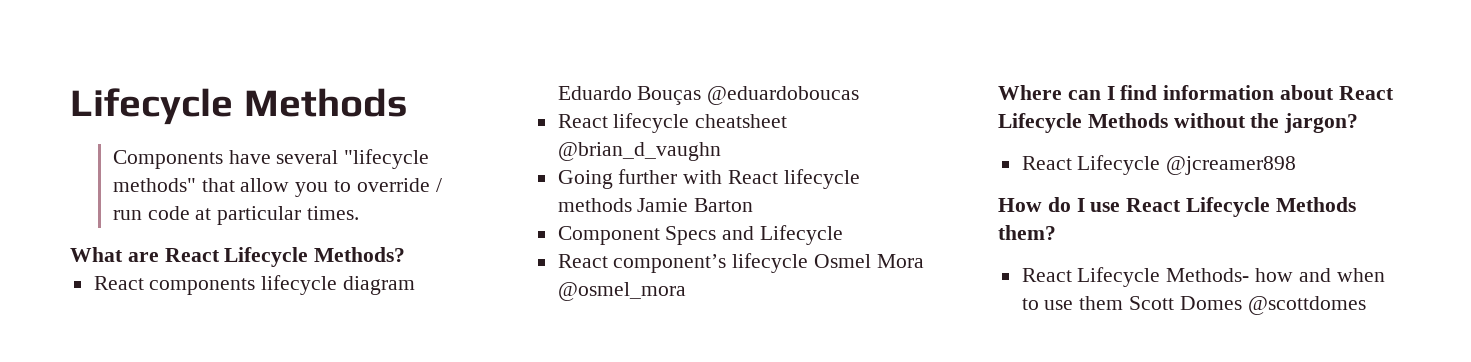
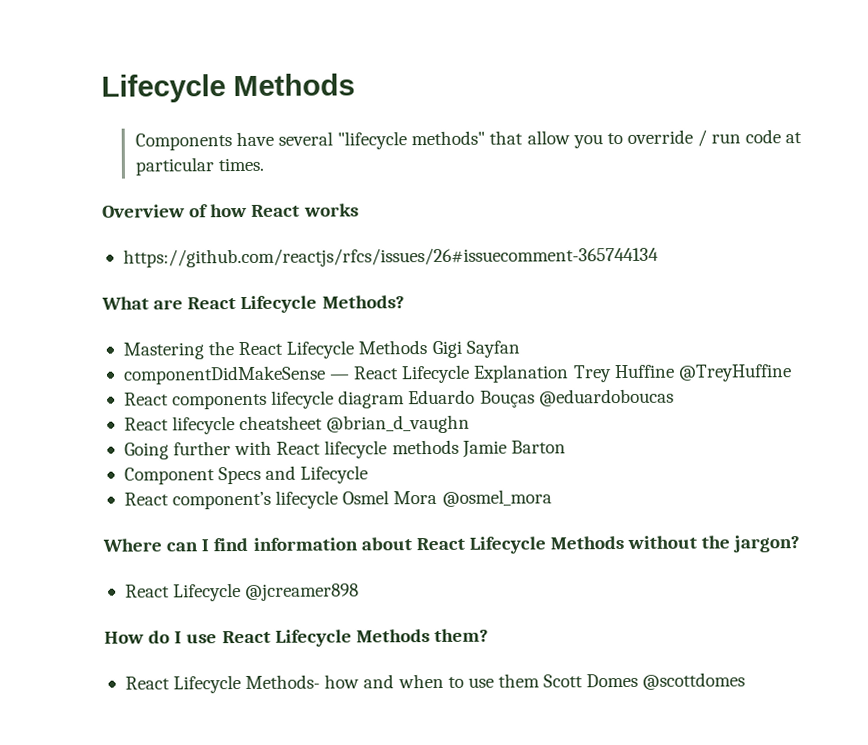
+ Overview of how React works
+ https://github.com/reactjs/rfcs/issues/26#issuecomment-365744134
+ Mastering the React Lifecycle Methods Gigi Sayfan
+ componentDidMakeSense — React Lifecycle Explanation Trey Huffine @TreyHuffine

